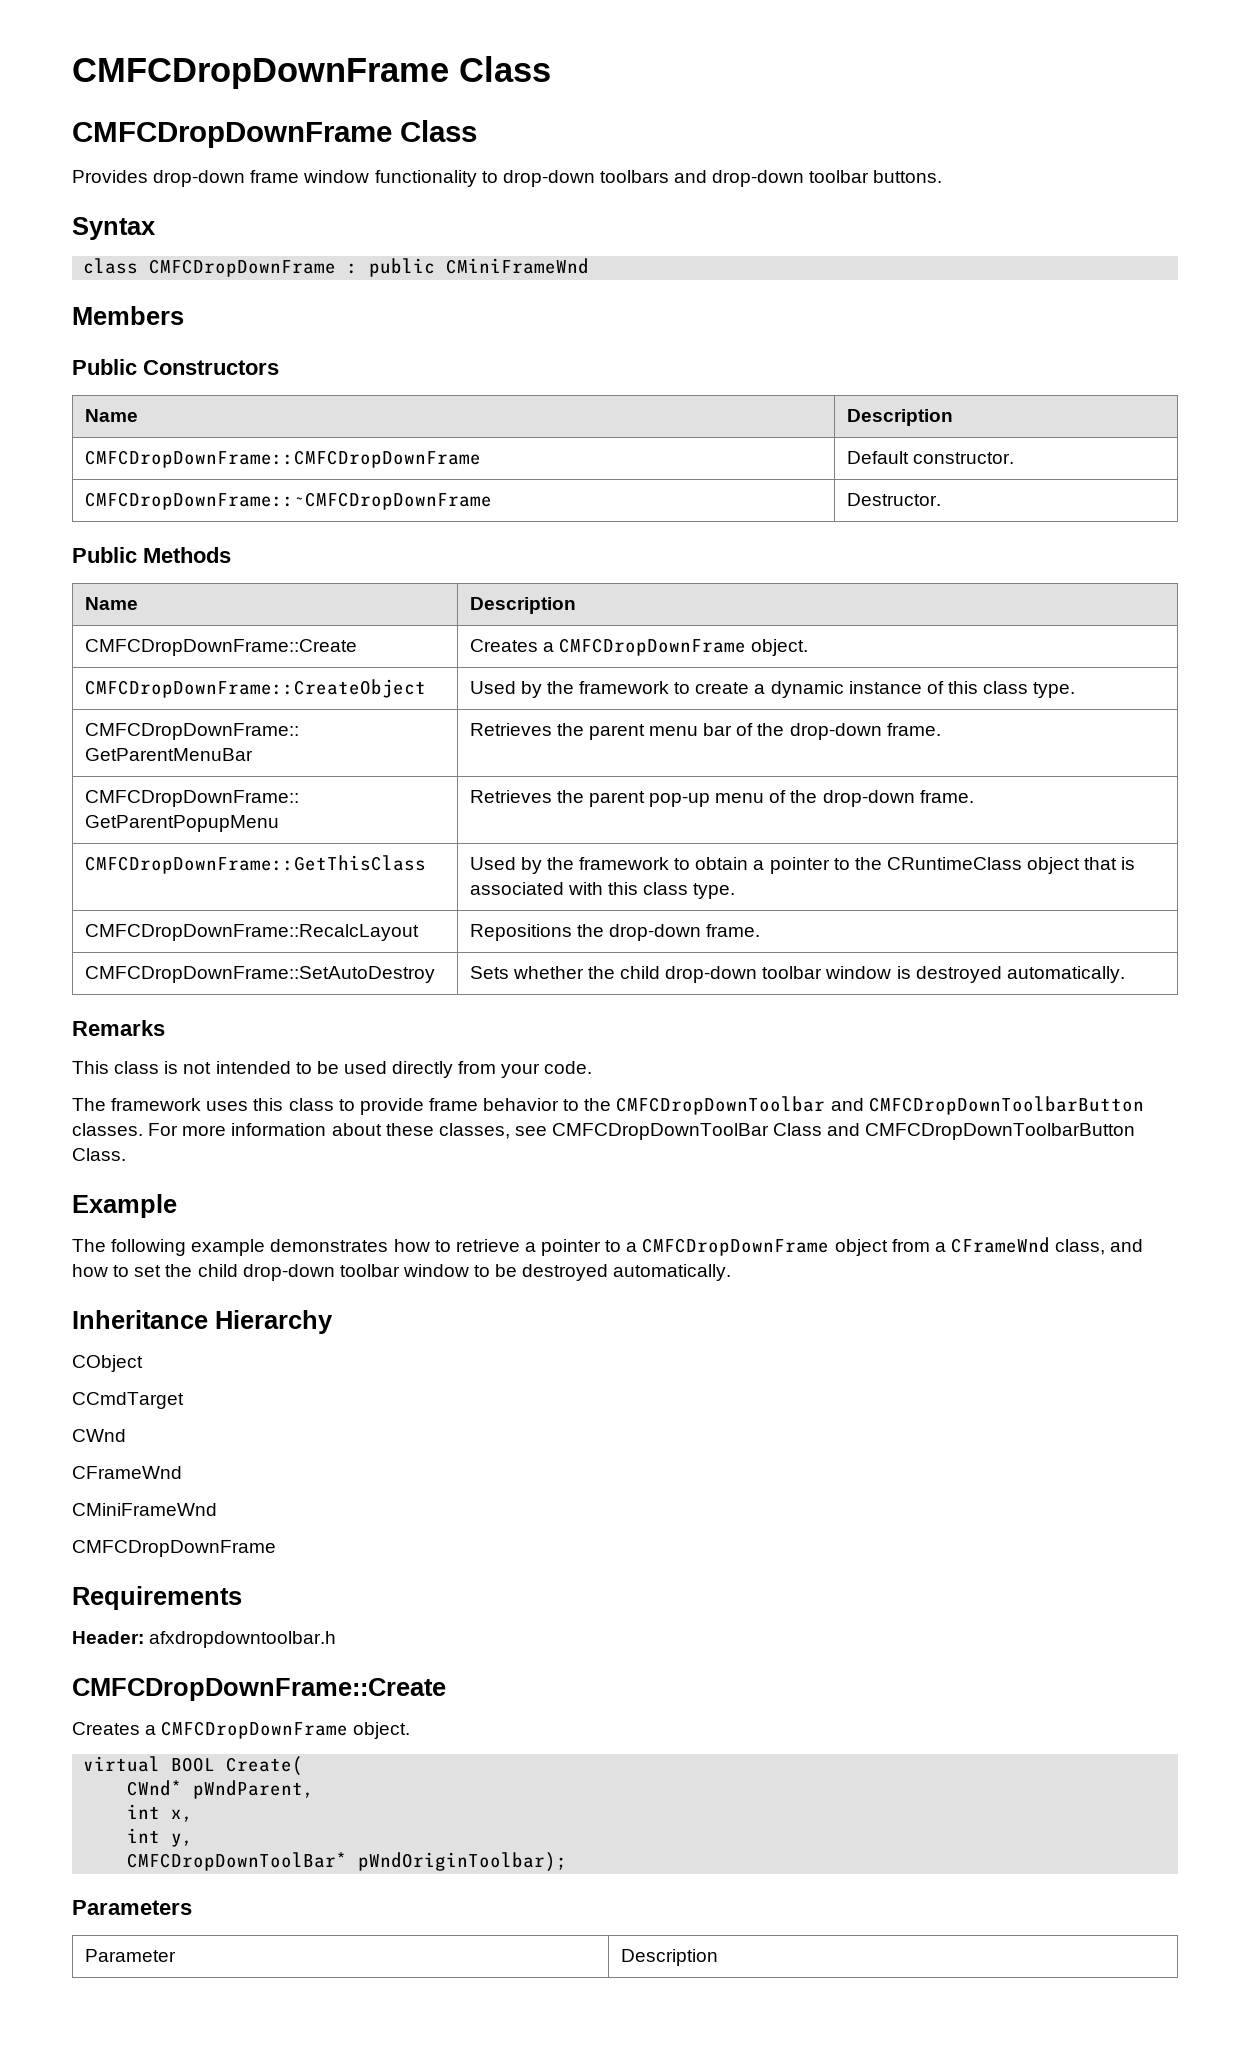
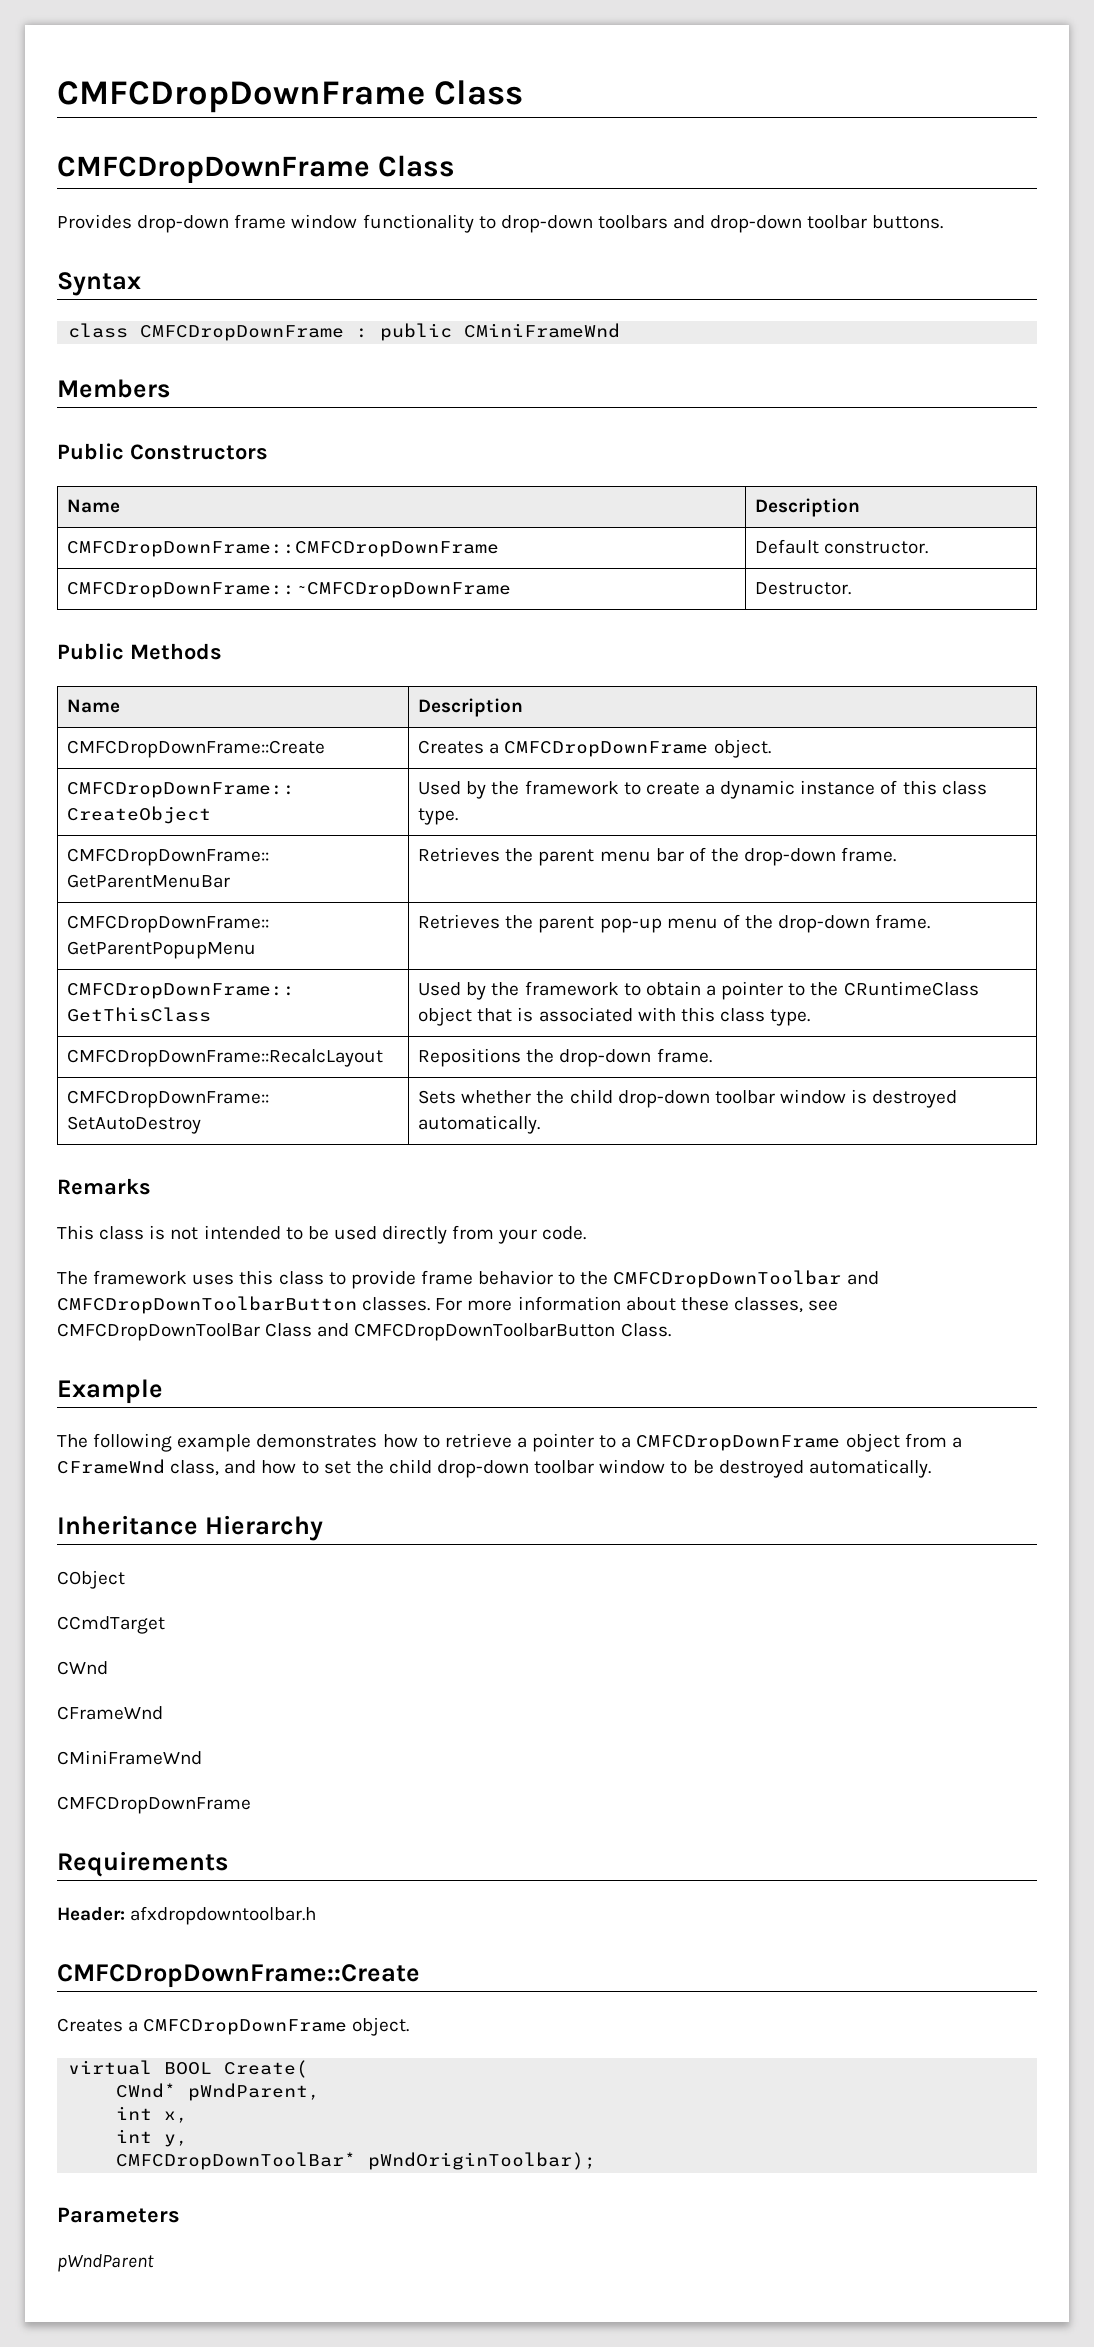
- Parameter | Description
+ pWndParent

